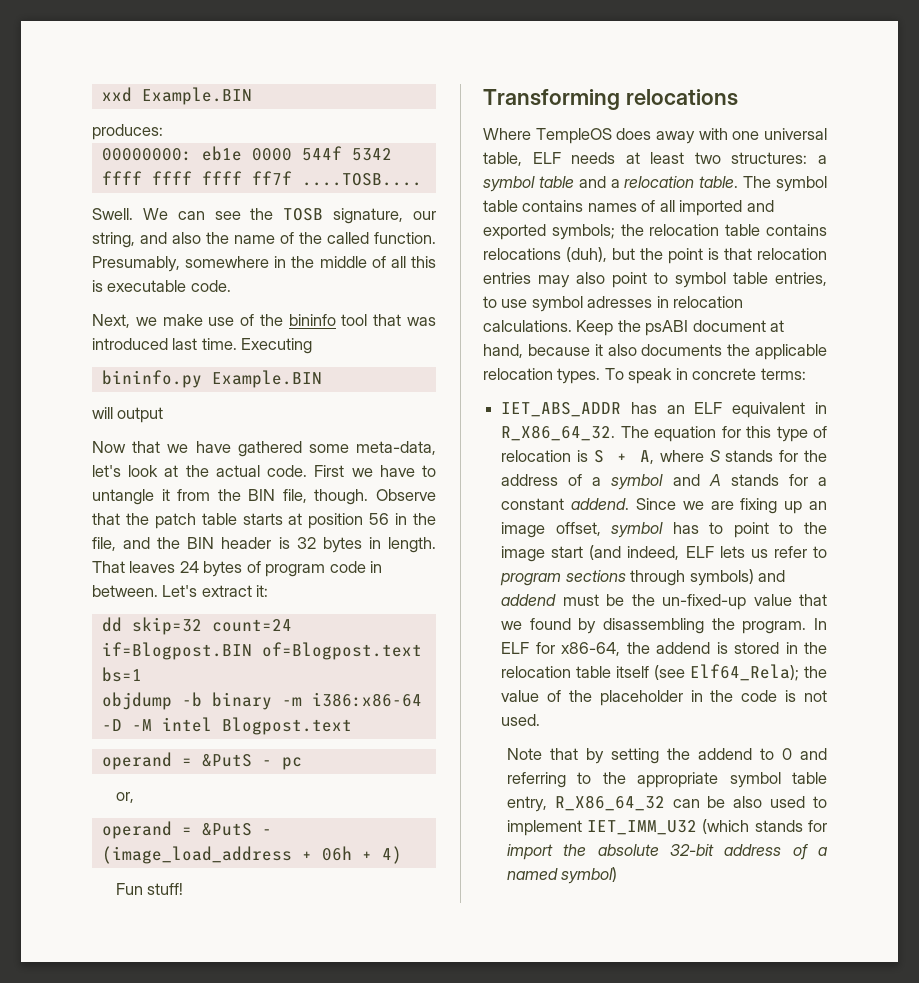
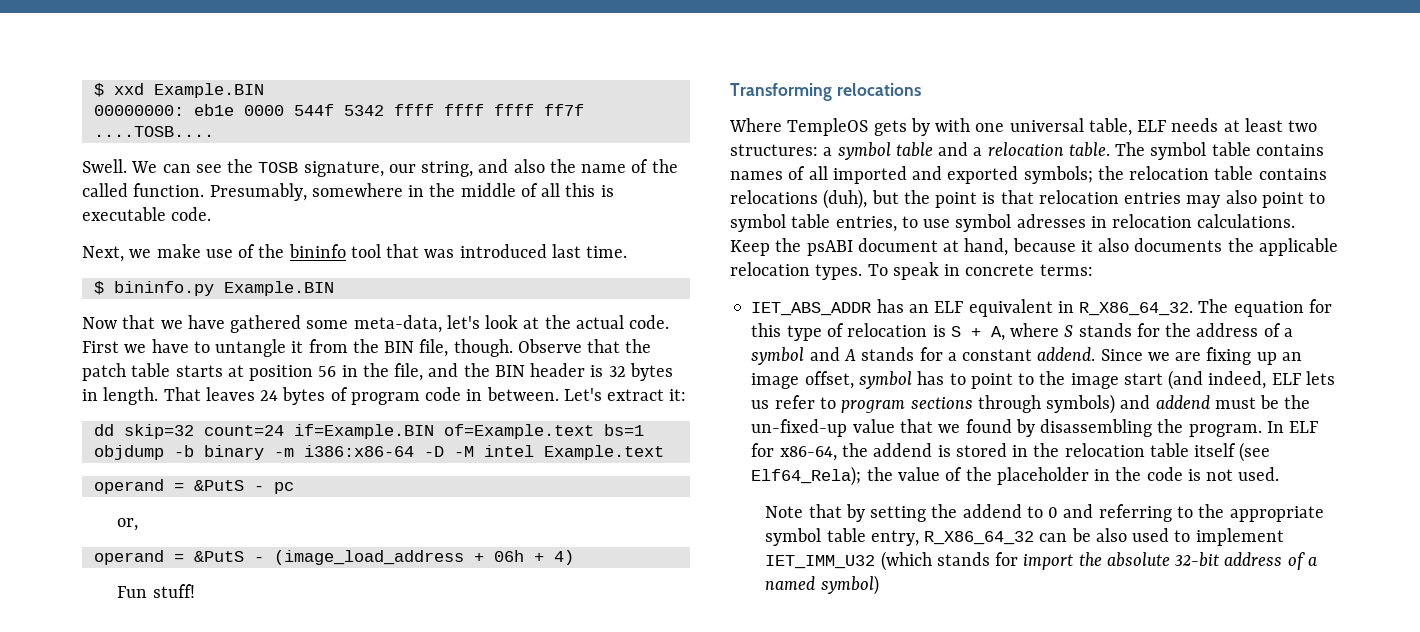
- xxd Example.BIN
+ $ xxd Example.BIN
- produces:
- Next, we make use of the bininfo tool that was introduced last time. Executing
- bininfo.py Example.BIN
+ Next, we make use of the bininfo tool that was introduced last time.
+ $ bininfo.py Example.BIN
- will output
- dd skip=32 count=24 if=Blogpost.BIN of=Blogpost.text bs=1
+ dd skip=32 count=24 if=Example.BIN of=Example.text bs=1
- objdump -b binary -m i386:x86-64 -D -M intel Blogpost.text
+ objdump -b binary -m i386:x86-64 -D -M intel Example.text
- Where TempleOS does away with one universal table, ELF needs at least two structures: a symbol table and a relocation table.
+ Where TempleOS gets by with one universal table, ELF needs at least two structures: a symbol table and a relocation table.

